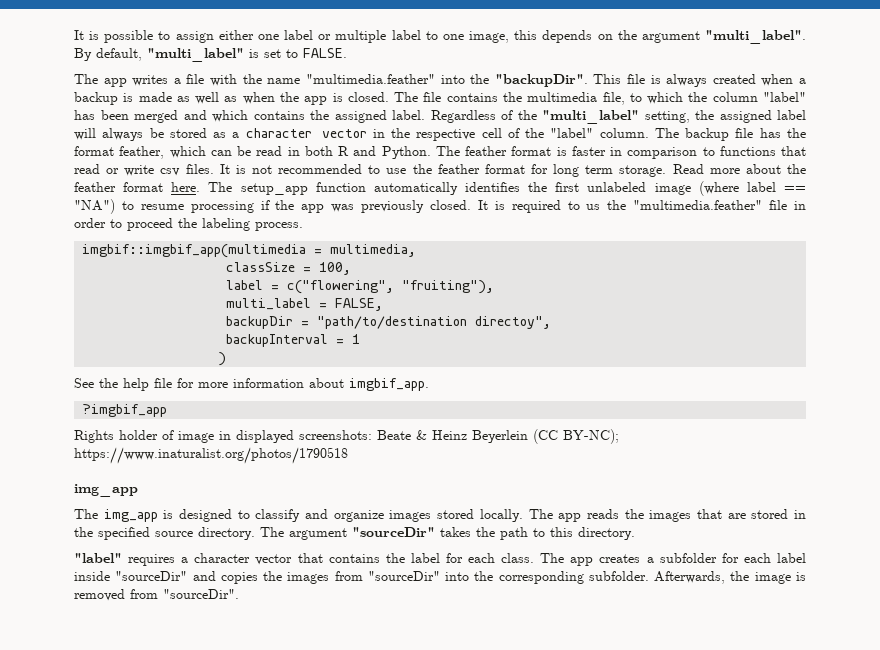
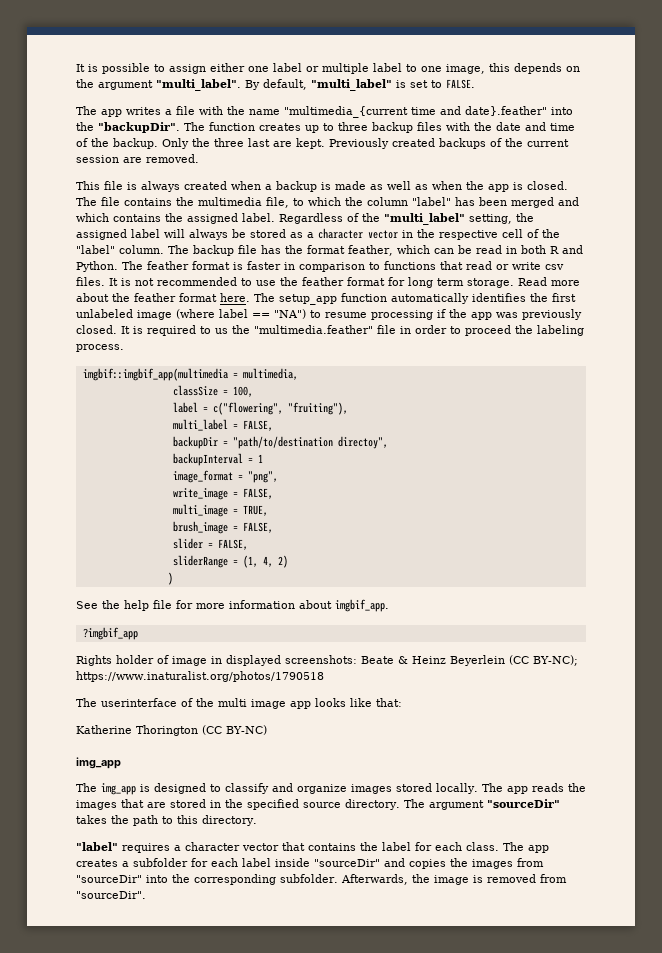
- The app writes a file with the name "multimedia.feather" into the "backupDir". This file is always created when a backup is made as well as when the app is closed.
+ The app writes a file with the name "multimedia_{current time and date}.feather" into the "backupDir". The function creates up to three backup files with the date and time of the backup. Only the three last are kept. Previously created backups of the current session are removed.
+ This file is always created when a backup is made as well as when the app is closed.
+ image_format = "png",
+ write_image = FALSE,
+ multi_image = TRUE,
+ brush_image = FALSE,
+ slider = FALSE,
+ sliderRange = (1, 4, 2)
+ The userinterface of the multi image app looks like that:
+ Katherine Thorington (CC BY-NC)

